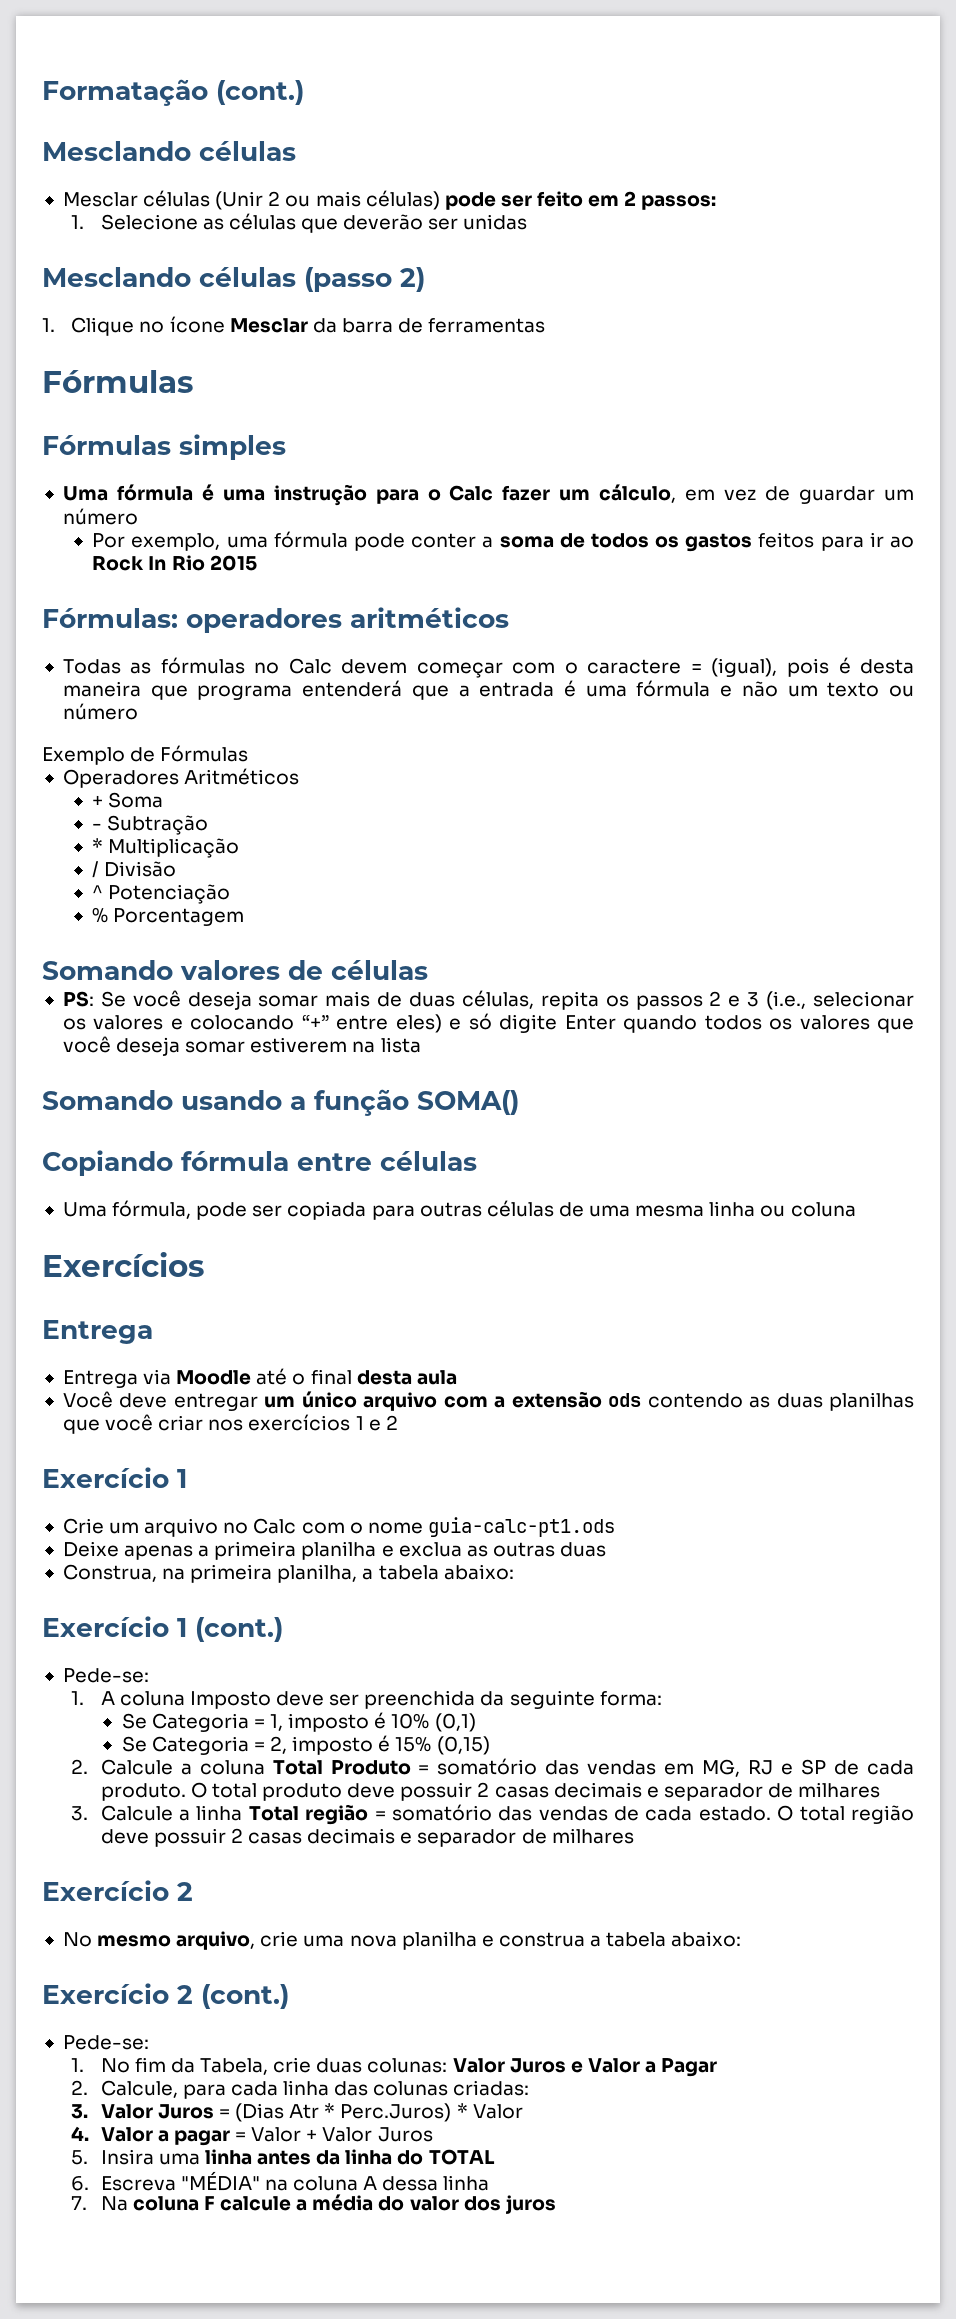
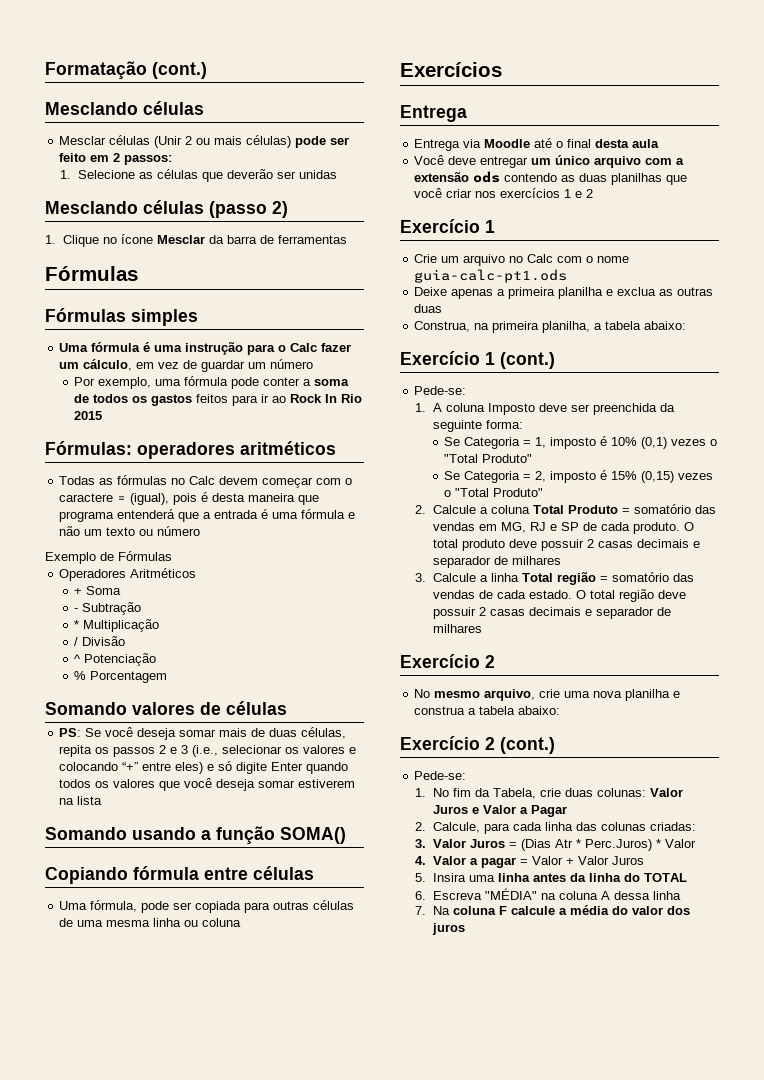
- Se Categoria = 1, imposto é 10% (0,1)
+ Se Categoria = 1, imposto é 10% (0,1) vezes o "Total Produto"
- Se Categoria = 2, imposto é 15% (0,15)
+ Se Categoria = 2, imposto é 15% (0,15) vezes o "Total Produto"

